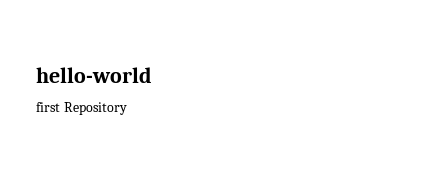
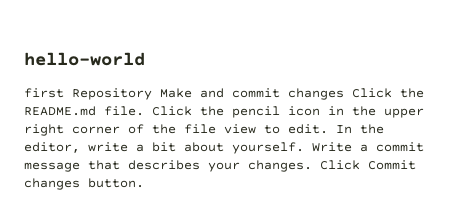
- first Repository
+ first Repository Make and commit changes Click the README.md file. Click the pencil icon in the upper right corner of the file view to edit. In the editor, write a bit about yourself. Write a commit message that describes your changes. Click Commit changes button.

